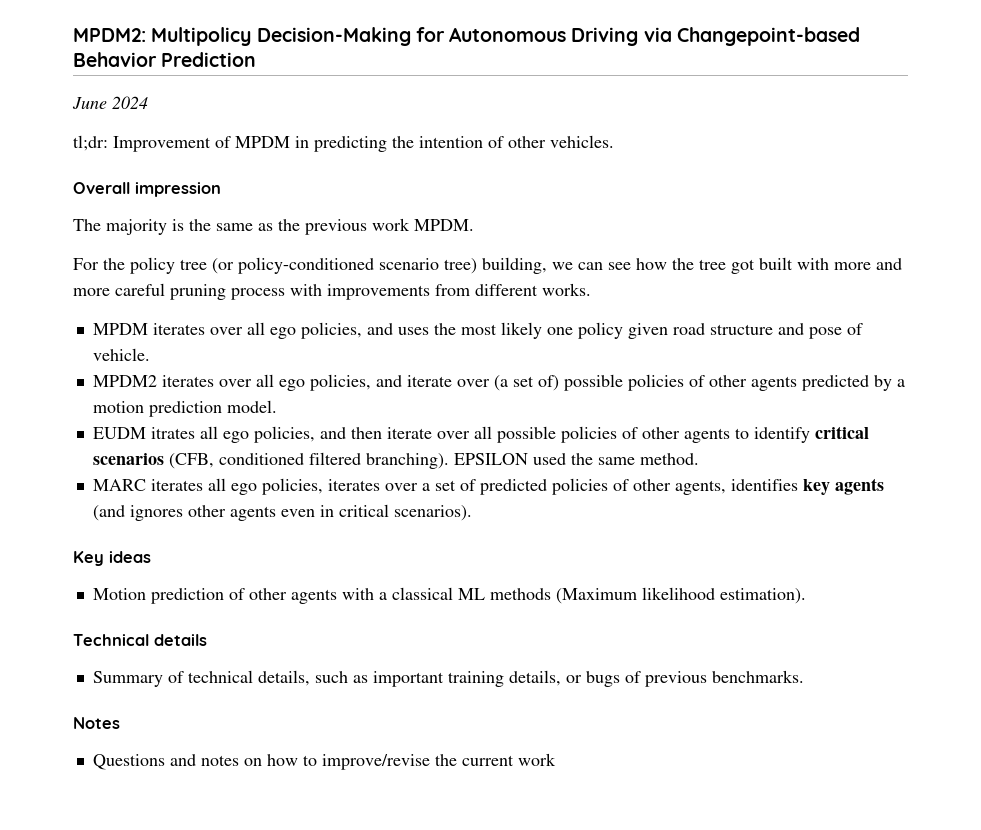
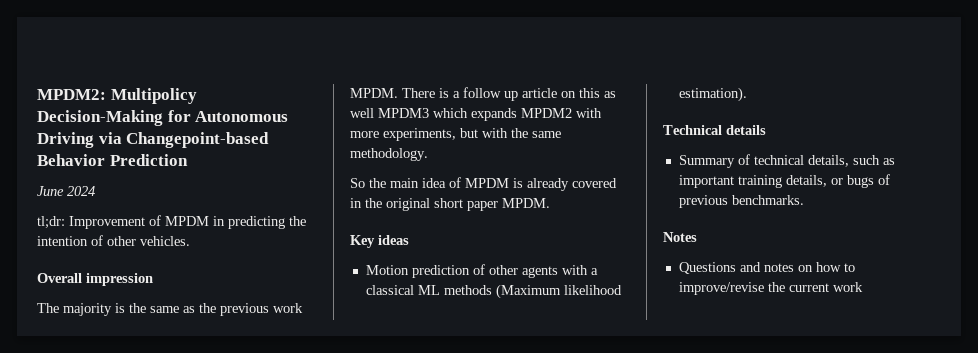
- The majority is the same as the previous work MPDM.
- For the policy tree (or policy-conditioned scenario tree) building, we can see how the tree got built with more and more careful pruning process with improvements from different works.
- MPDM iterates over all ego policies, and uses the most likely one policy given road structure and pose of vehicle.
- MPDM2 iterates over all ego policies, and iterate over (a set of) possible policies of other agents predicted by a motion prediction model.
- EUDM itrates all ego policies, and then iterate over all possible policies of other agents to identify critical scenarios (CFB, conditioned filtered branching). EPSILON used the same method.
- MARC iterates all ego policies, iterates over a set of predicted policies of other agents, identifies key agents (and ignores other agents even in critical scenarios).
+ The majority is the same as the previous work MPDM. There is a follow up article on this as well MPDM3 which expands MPDM2 with more experiments, but with the same methodology.
+ So the main idea of MPDM is already covered in the original short paper MPDM.

